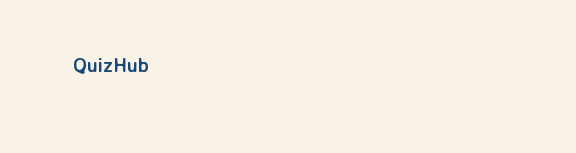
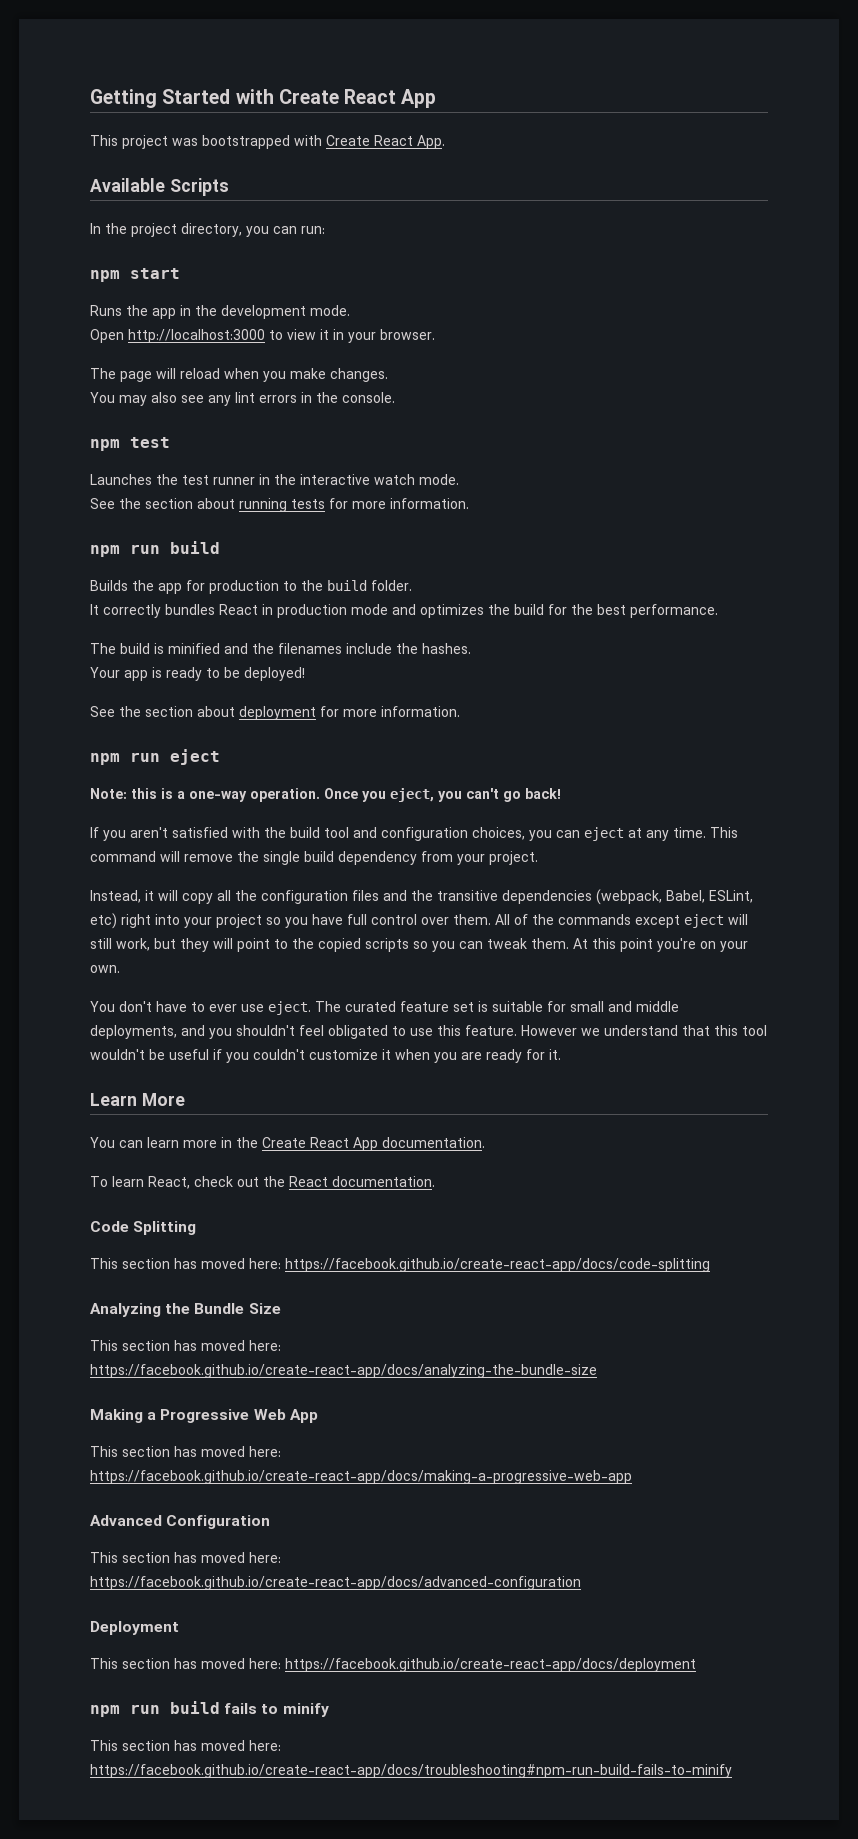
- QuizHub
+ Getting Started with Create React App
+ This project was bootstrapped with Create React App.
+ Available Scripts
+ In the project directory, you can run:
+ npm start
+ Runs the app in the development mode.
+ Open http://localhost:3000 to view it in your browser.
+ The page will reload when you make changes.
+ You may also see any lint errors in the console.
+ npm test
+ Launches the test runner in the interactive watch mode.
+ See the section about running tests for more information.
+ npm run build
+ Builds the app for production to the build folder.
+ It correctly bundles React in production mode and optimizes the build for the best performance.
+ The build is minified and the filenames include the hashes.
+ Your app is ready to be deployed!
+ See the section about deployment for more information.
+ npm run eject
+ Note: this is a one-way operation. Once you eject, you can't go back!
+ If you aren't satisfied with the build tool and configuration choices, you can eject at any time. This command will remove the single build dependency from your project.
+ Instead, it will copy all the configuration files and the transitive dependencies (webpack, Babel, ESLint, etc) right into your project so you have full control over them. All of the commands except eject will still work, but they will point to the copied scripts so you can tweak them. At this point you're on your own.
+ You don't have to ever use eject. The curated feature set is suitable for small and middle deployments, and you shouldn't feel obligated to use this feature. However we understand that this tool wouldn't be useful if you couldn't customize it when you are ready for it.
+ Learn More
+ You can learn more in the Create React App documentation.
+ To learn React, check out the React documentation.
+ Code Splitting
+ This section has moved here: https://facebook.github.io/create-react-app/docs/code-splitting
+ Analyzing the Bundle Size
+ This section has moved here: https://facebook.github.io/create-react-app/docs/analyzing-the-bundle-size
+ Making a Progressive Web App
+ This section has moved here: https://facebook.github.io/create-react-app/docs/making-a-progressive-web-app
+ Advanced Configuration
+ This section has moved here: https://facebook.github.io/create-react-app/docs/advanced-configuration
+ Deployment
+ This section has moved here: https://facebook.github.io/create-react-app/docs/deployment
+ npm run build fails to minify
+ This section has moved here: https://facebook.github.io/create-react-app/docs/troubleshooting#npm-run-build-fails-to-minify

